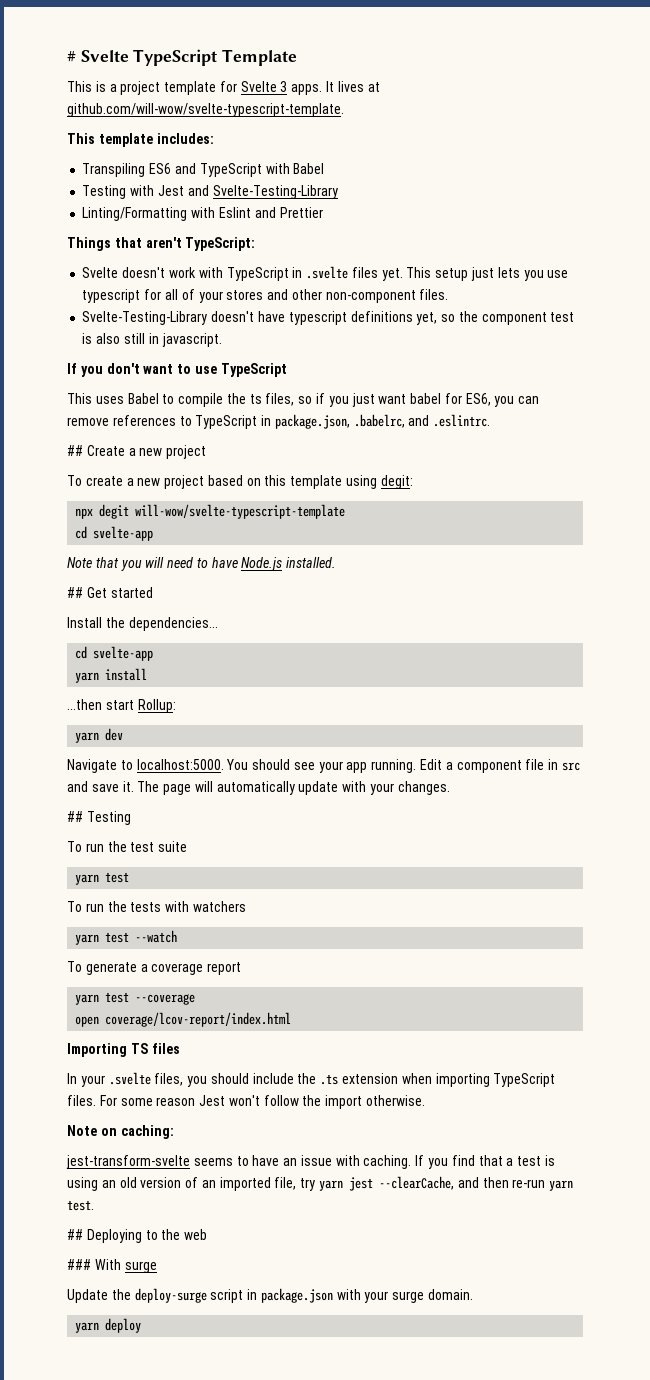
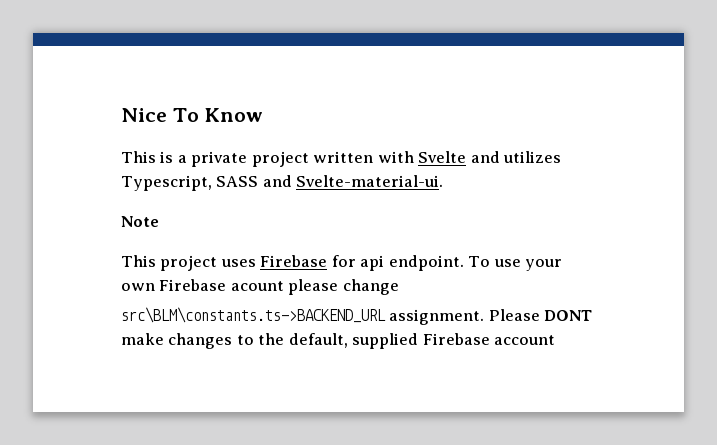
- # Svelte TypeScript Template
+ Nice To Know
- This is a project template for Svelte 3 apps. It lives at github.com/will-wow/svelte-typescript-template.
- This template includes:
- Transpiling ES6 and TypeScript with Babel
- Testing with Jest and Svelte-Testing-Library
- Linting/Formatting with Eslint and Prettier
- Things that aren't TypeScript:
- Svelte doesn't work with TypeScript in .svelte files yet. This setup just lets you use typescript for all of your stores and other non-component files.
- Svelte-Testing-Library doesn't have typescript definitions yet, so the component test is also still in javascript.
- If you don't want to use TypeScript
- This uses Babel to compile the ts files, so if you just want babel for ES6, you can remove references to TypeScript in package.json, .babelrc, and .eslintrc.
- ## Create a new project
- To create a new project based on this template using degit:
- npx degit will-wow/svelte-typescript-template
- cd svelte-app
- Note that you will need to have Node.js installed.
- ## Get started
- Install the dependencies...
- cd svelte-app
- yarn install
- ...then start Rollup:
- yarn dev
- Navigate to localhost:5000. You should see your app running. Edit a component file in src and save it. The page will automatically update with your changes.
- ## Testing
- To run the test suite
- yarn test
- To run the tests with watchers
- yarn test --watch
- To generate a coverage report
- yarn test --coverage
- open coverage/lcov-report/index.html
- Importing TS files
- In your .svelte files, you should include the .ts extension when importing TypeScript files. For some reason Jest won't follow the import otherwise.
- Note on caching:
- jest-transform-svelte seems to have an issue with caching. If you find that a test is using an old version of an imported file, try yarn jest --clearCache, and then re-run yarn test.
- ## Deploying to the web
- ### With surge
- Update the deploy-surge script in package.json with your surge domain.
- yarn deploy
+ This is a private project written with Svelte and utilizes Typescript, SASS and Svelte-material-ui.
+ Note
+ This project uses Firebase for api endpoint. To use your own Firebase acount please change
+ src\BLM\constants.ts->BACKEND_URL assignment. Please DONT make changes to the default, supplied Firebase account

